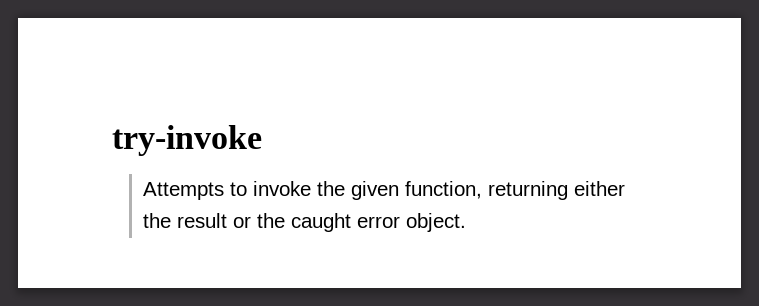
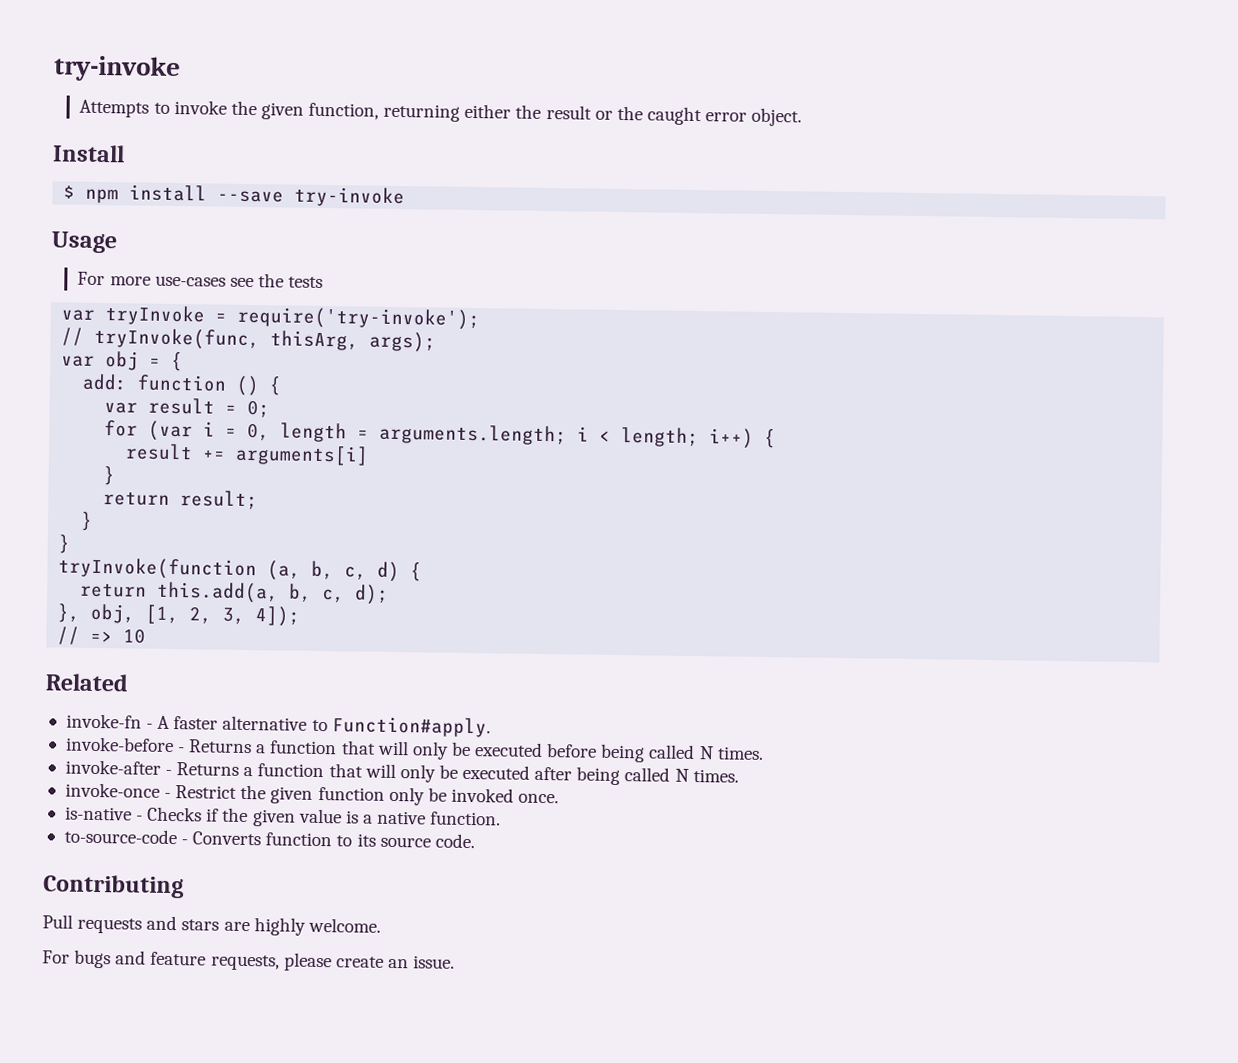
+ Install
+ $ npm install --save try-invoke
+ Usage
+ For more use-cases see the tests
+ var tryInvoke = require('try-invoke');
+ // tryInvoke(func, thisArg, args);
+ var obj = {
+ add: function () {
+ var result = 0;
+ for (var i = 0, length = arguments.length; i < length; i++) {
+ result += arguments[i]
+ }
+ return result;
+ }
+ }
+ tryInvoke(function (a, b, c, d) {
+ return this.add(a, b, c, d);
+ }, obj, [1, 2, 3, 4]);
+ // => 10
+ Related
+ invoke-fn - A faster alternative to Function#apply.
+ invoke-before - Returns a function that will only be executed before being called N times.
+ invoke-after - Returns a function that will only be executed after being called N times.
+ invoke-once - Restrict the given function only be invoked once.
+ is-native - Checks if the given value is a native function.
+ to-source-code - Converts function to its source code.
+ Contributing
+ Pull requests and stars are highly welcome.
+ For bugs and feature requests, please create an issue.

